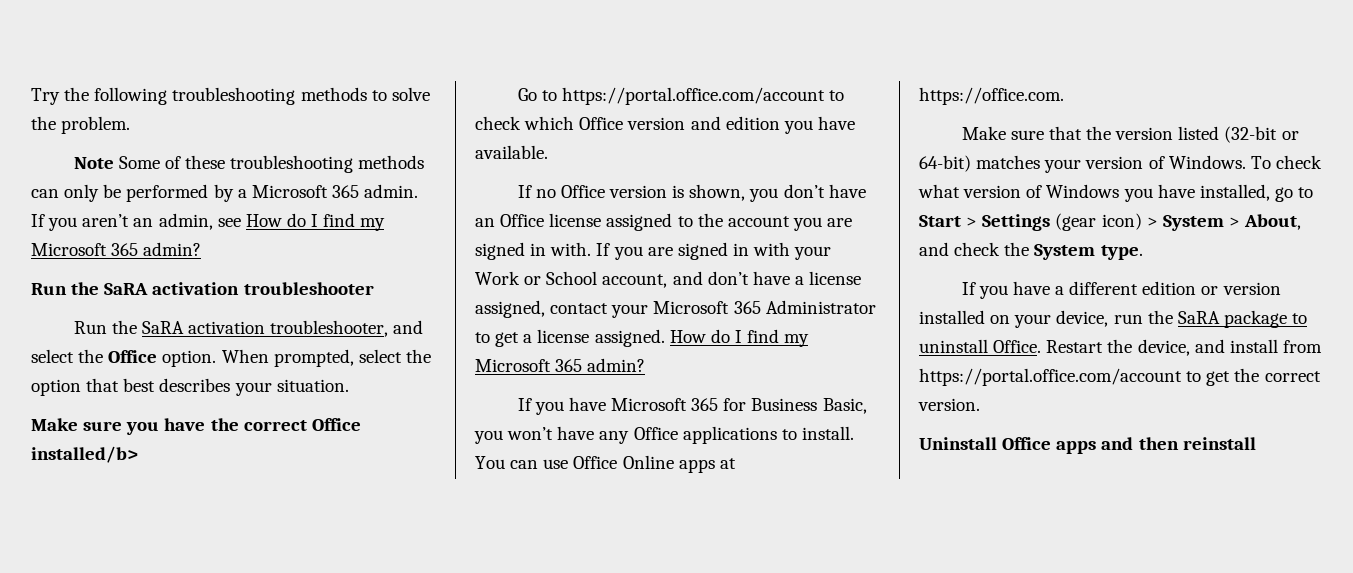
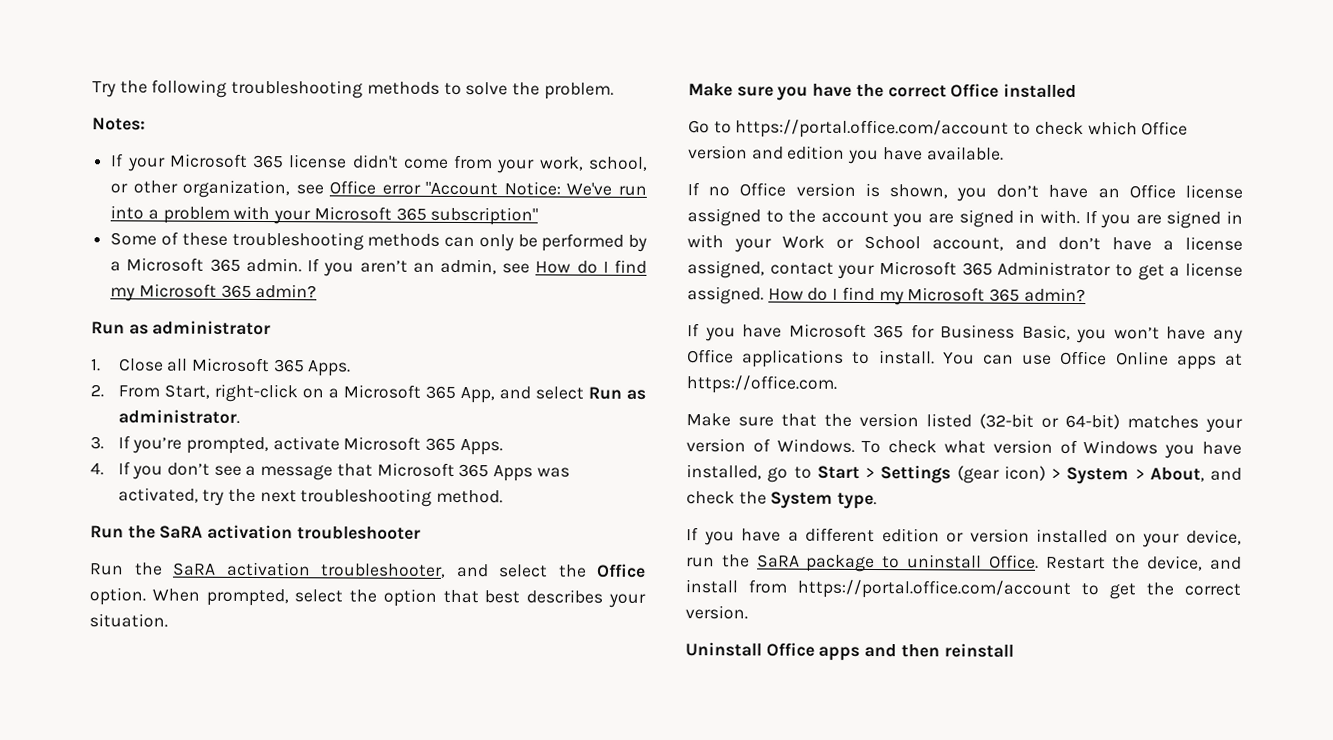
- Note Some of these troubleshooting methods can only be performed by a Microsoft 365 admin.
+ Notes:
+ If your Microsoft 365 license didn't come from your work, school, or other organization, see Office error "Account Notice: We've run into a problem with your Microsoft 365 subscription"
+ Some of these troubleshooting methods can only be performed by a Microsoft 365 admin.
+ Run as administrator
+ 1. Close all Microsoft 365 Apps.
+ 2. From Start, right-click on a Microsoft 365 App, and select Run as administrator.
+ 3. If you’re prompted, activate Microsoft 365 Apps.
+ 4. If you don’t see a message that Microsoft 365 Apps was activated, try the next troubleshooting method.
- Make sure you have the correct Office installed/b>
+ Make sure you have the correct Office installed

